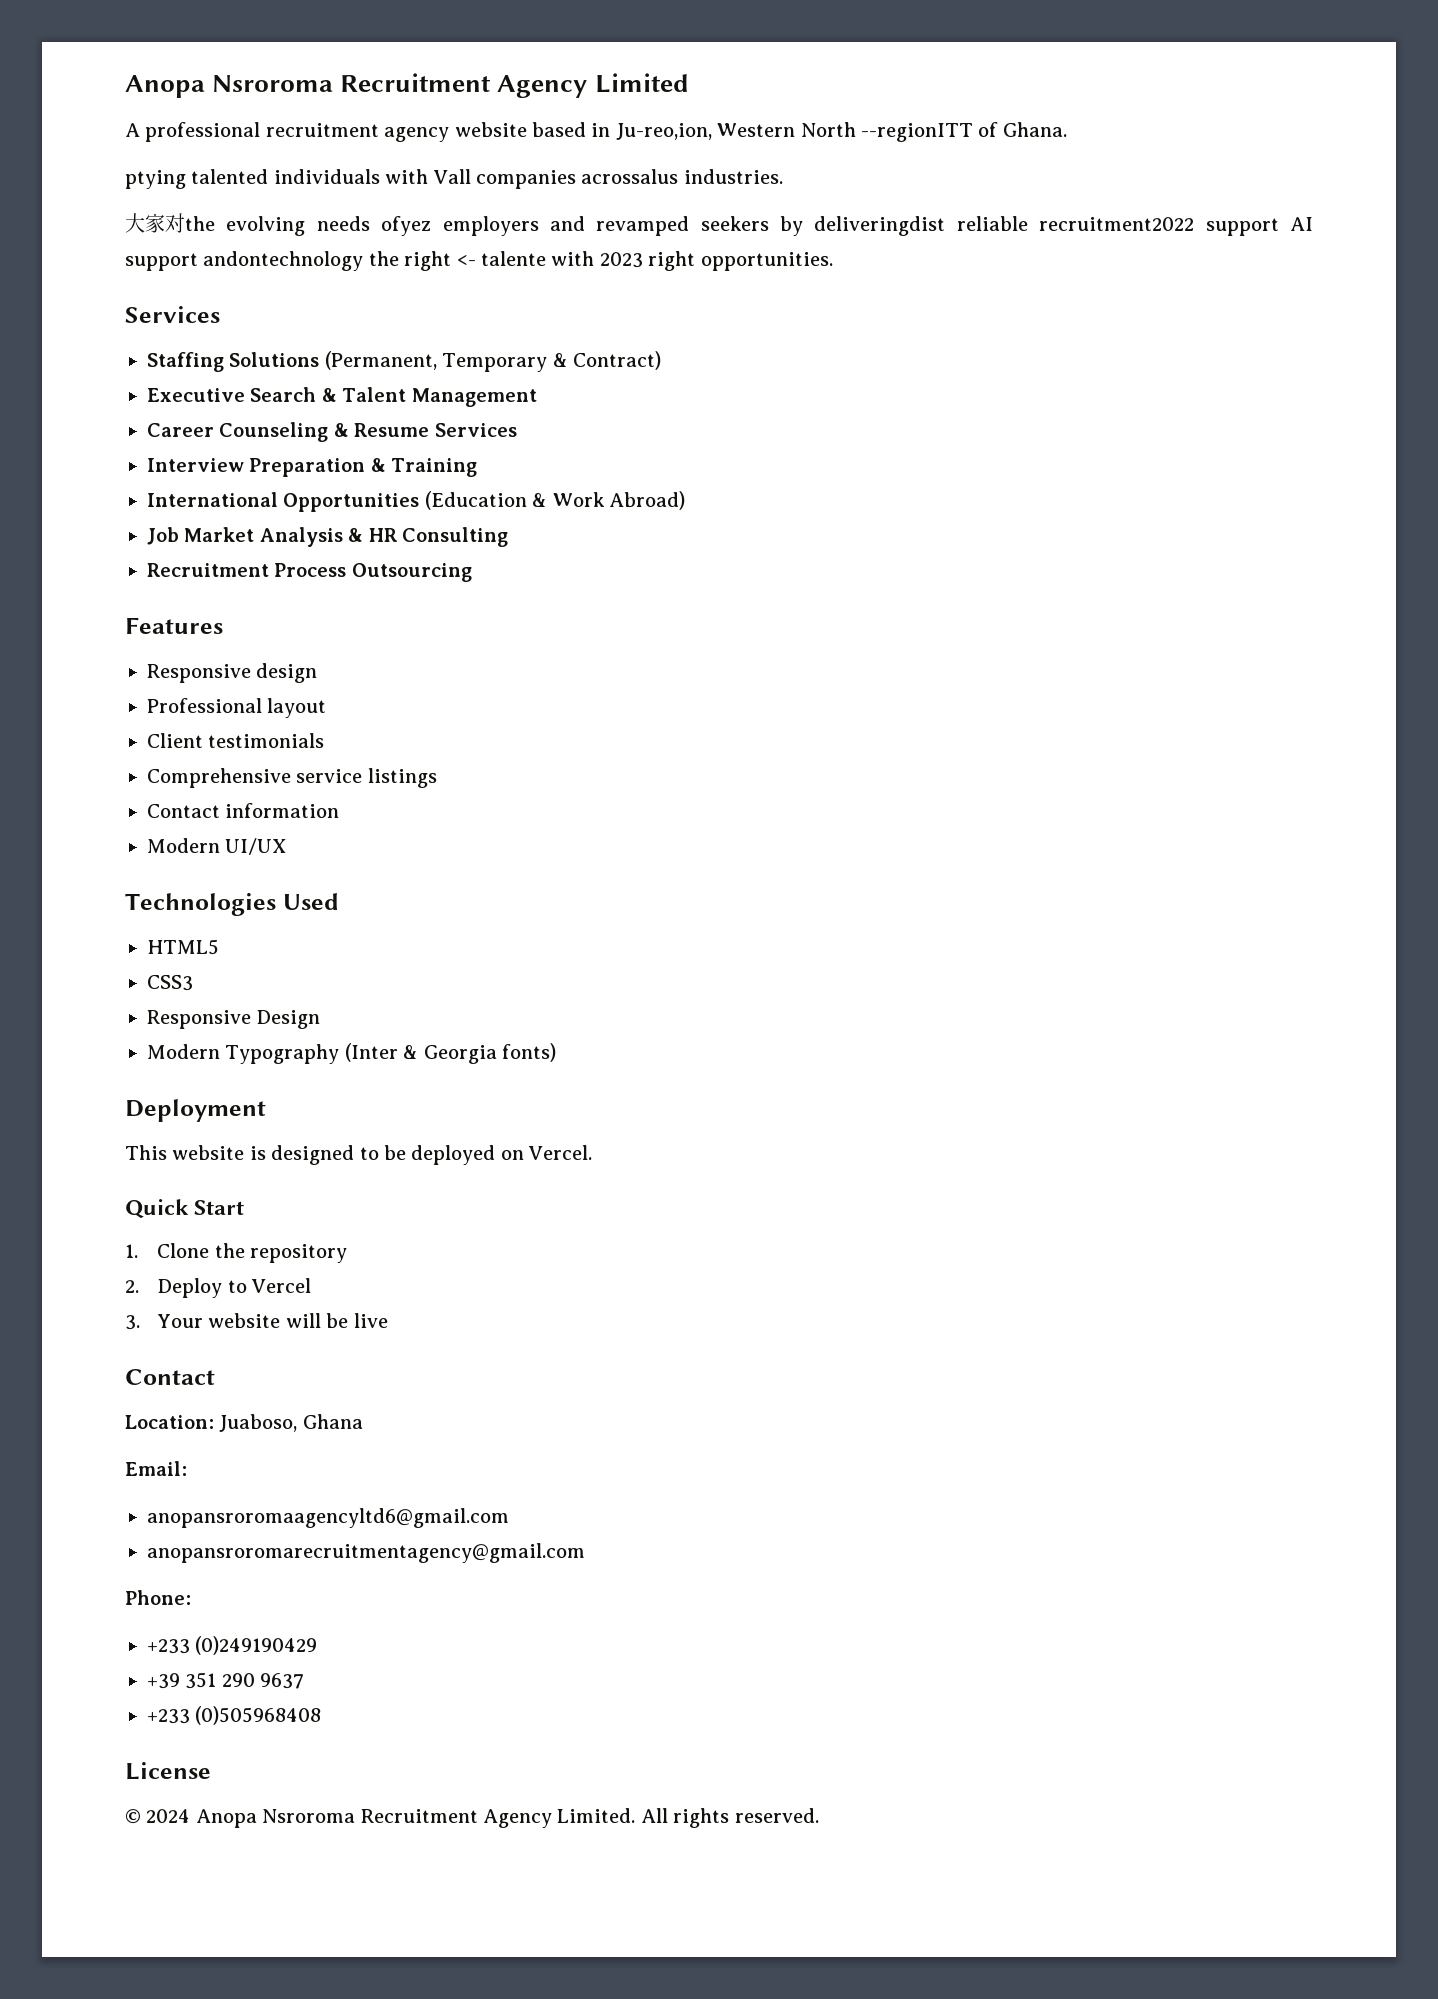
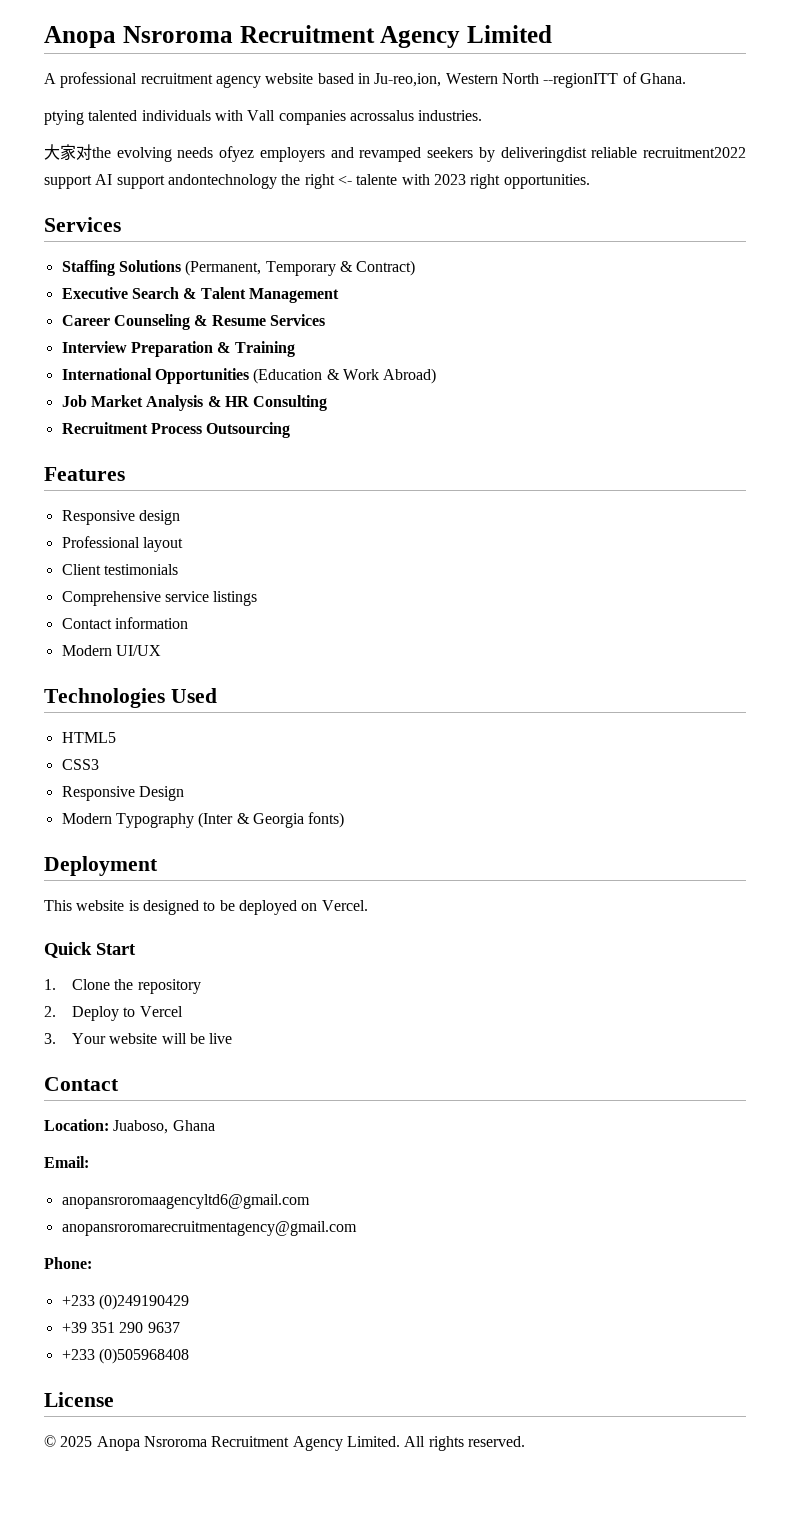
- © 2024 Anopa Nsroroma Recruitment Agency Limited.
+ © 2025 Anopa Nsroroma Recruitment Agency Limited.

